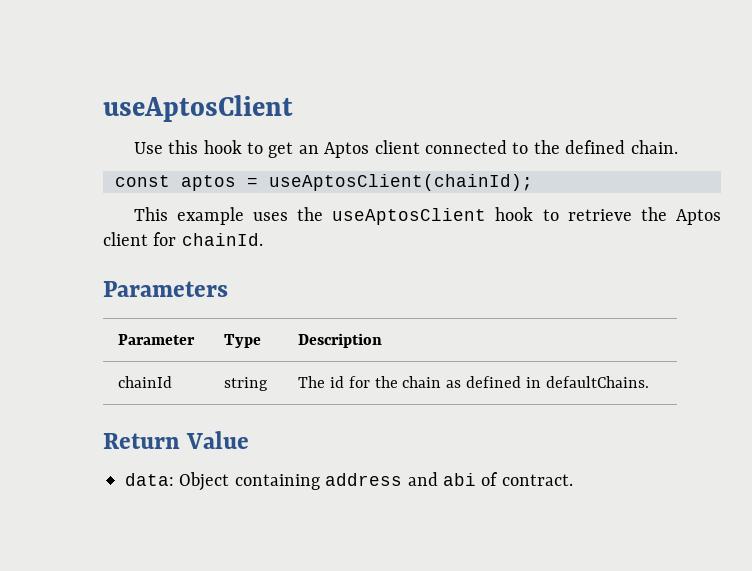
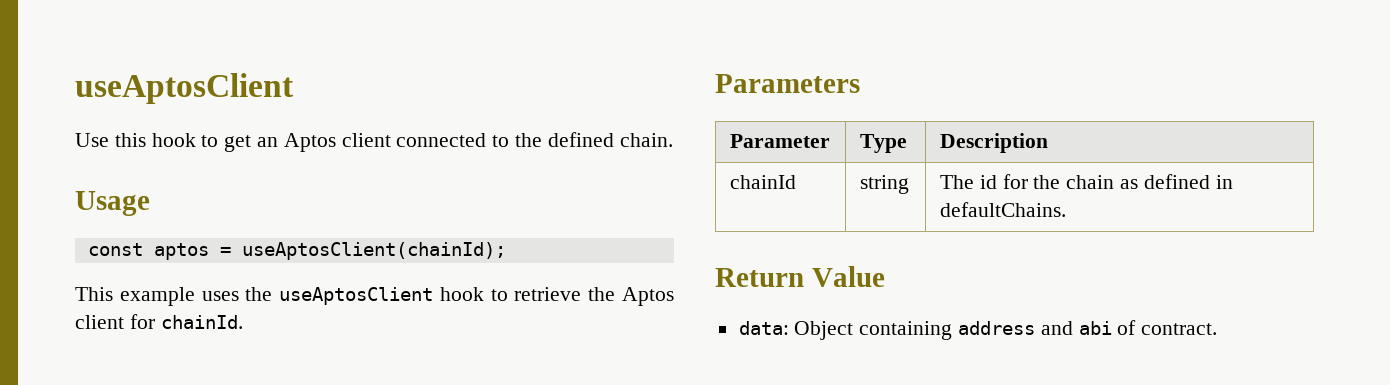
+ Usage

